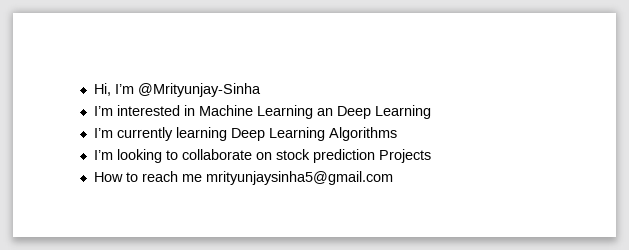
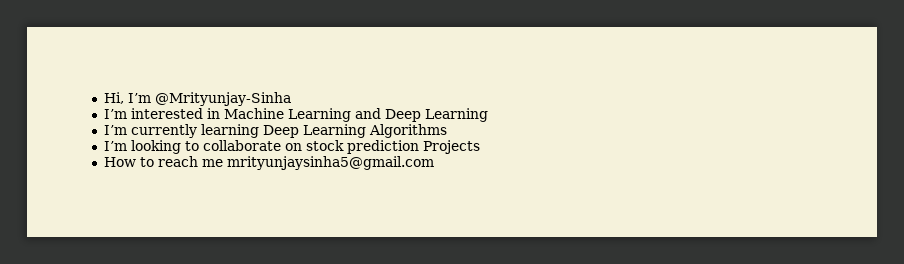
- I’m interested in Machine Learning an Deep Learning
+ I’m interested in Machine Learning and Deep Learning

